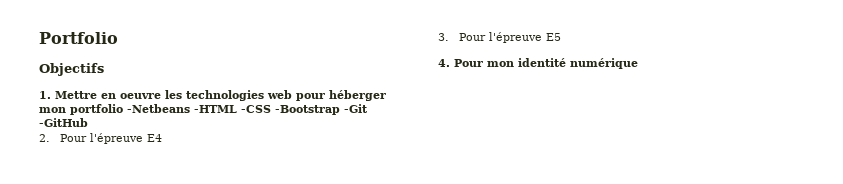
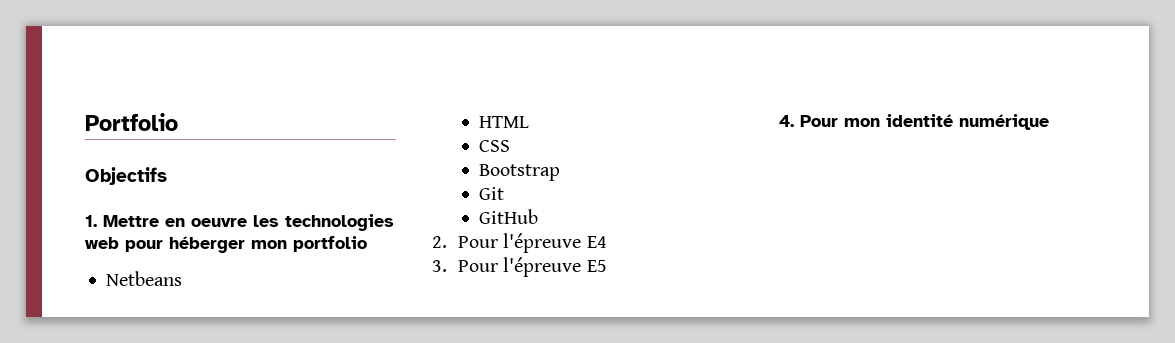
- 1. Mettre en oeuvre les technologies web pour héberger mon portfolio -Netbeans -HTML -CSS -Bootstrap -Git -GitHub
+ 1. Mettre en oeuvre les technologies web pour héberger mon portfolio
+ Netbeans
+ HTML
+ CSS
+ Bootstrap
+ Git
+ GitHub

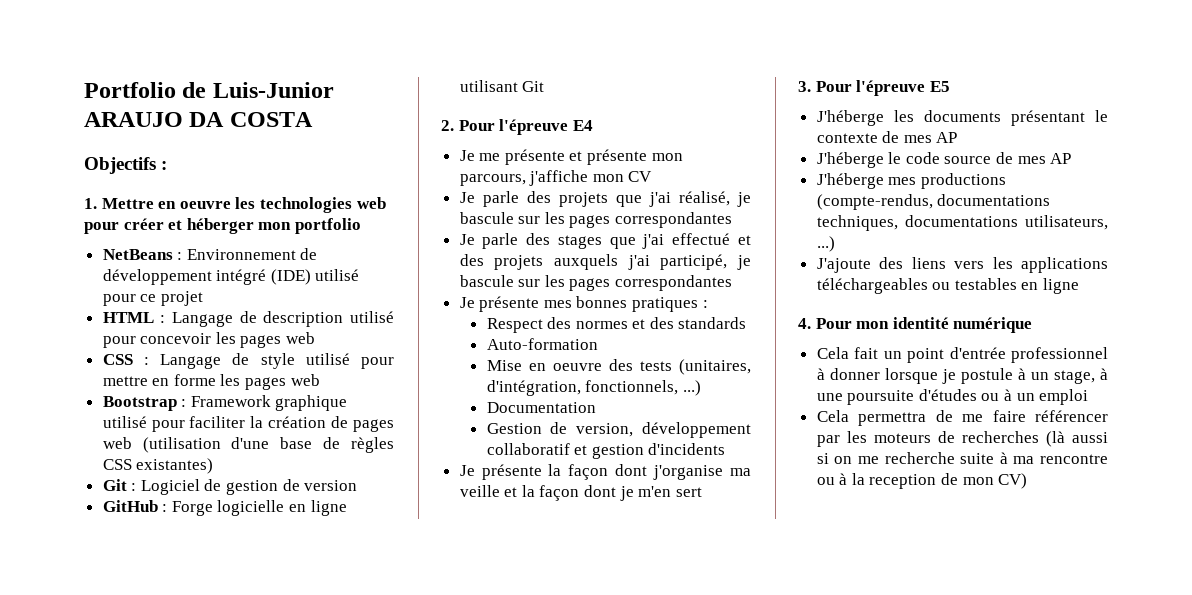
- Portfolio
+ Portfolio de Luis-Junior ARAUJO DA COSTA
- Objectifs
+ Objectifs :
- 1. Mettre en oeuvre les technologies web pour héberger mon portfolio
+ 1. Mettre en oeuvre les technologies web pour créer et héberger mon portfolio
- Netbeans
- HTML
- CSS
- Bootstrap
- Git
- GitHub
+ NetBeans : Environnement de développement intégré (IDE) utilisé pour ce projet
+ HTML : Langage de description utilisé pour concevoir les pages web
+ CSS : Langage de style utilisé pour mettre en forme les pages web
+ Bootstrap : Framework graphique utilisé pour faciliter la création de pages web (utilisation d'une base de règles CSS existantes)
+ Git : Logiciel de gestion de version
+ GitHub : Forge logicielle en ligne utilisant Git
  2. Pour l'épreuve E4
+ Je me présente et présente mon parcours, j'affiche mon CV
+ Je parle des projets que j'ai réalisé, je bascule sur les pages correspondantes
+ Je parle des stages que j'ai effectué et des projets auxquels j'ai participé, je bascule sur les pages correspondantes
+ Je présente mes bonnes pratiques :
+ Respect des normes et des standards
+ Auto-formation
+ Mise en oeuvre des tests (unitaires, d'intégration, fonctionnels, ...)
+ Documentation
+ Gestion de version, développement collaboratif et gestion d'incidents
+ Je présente la façon dont j'organise ma veille et la façon dont je m'en sert
  3. Pour l'épreuve E5
+ J'héberge les documents présentant le contexte de mes AP
+ J'héberge le code source de mes AP
+ J'héberge mes productions (compte-rendus, documentations techniques, documentations utilisateurs, ...)
+ J'ajoute des liens vers les applications téléchargeables ou testables en ligne
+ Cela fait un point d'entrée professionnel à donner lorsque je postule à un stage, à une poursuite d'études ou à un emploi
+ Cela permettra de me faire référencer par les moteurs de recherches (là aussi si on me recherche suite à ma rencontre ou à la reception de mon CV)

